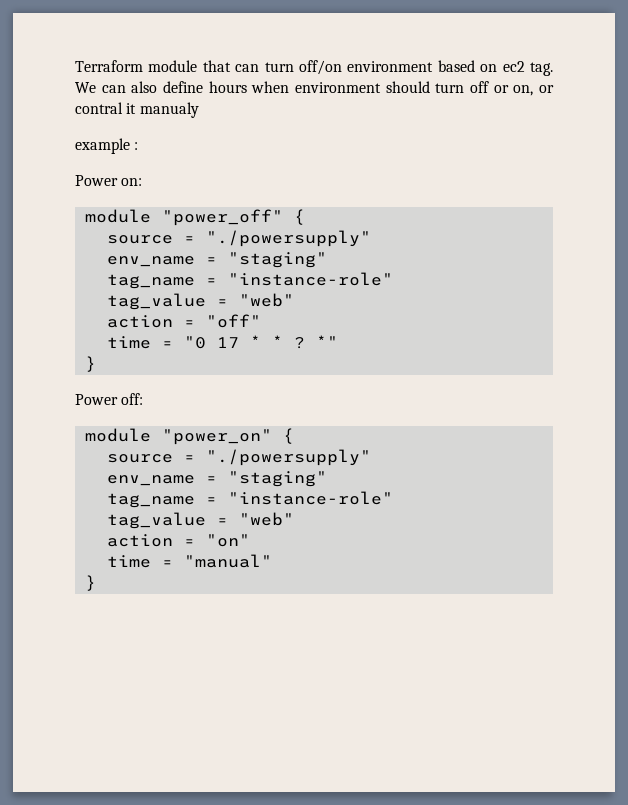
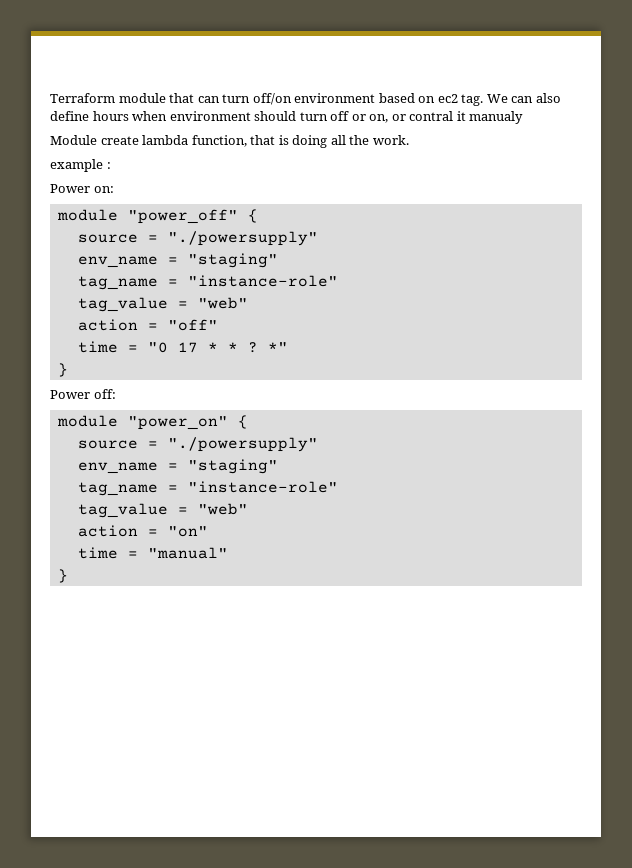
+ Module create lambda function, that is doing all the work.

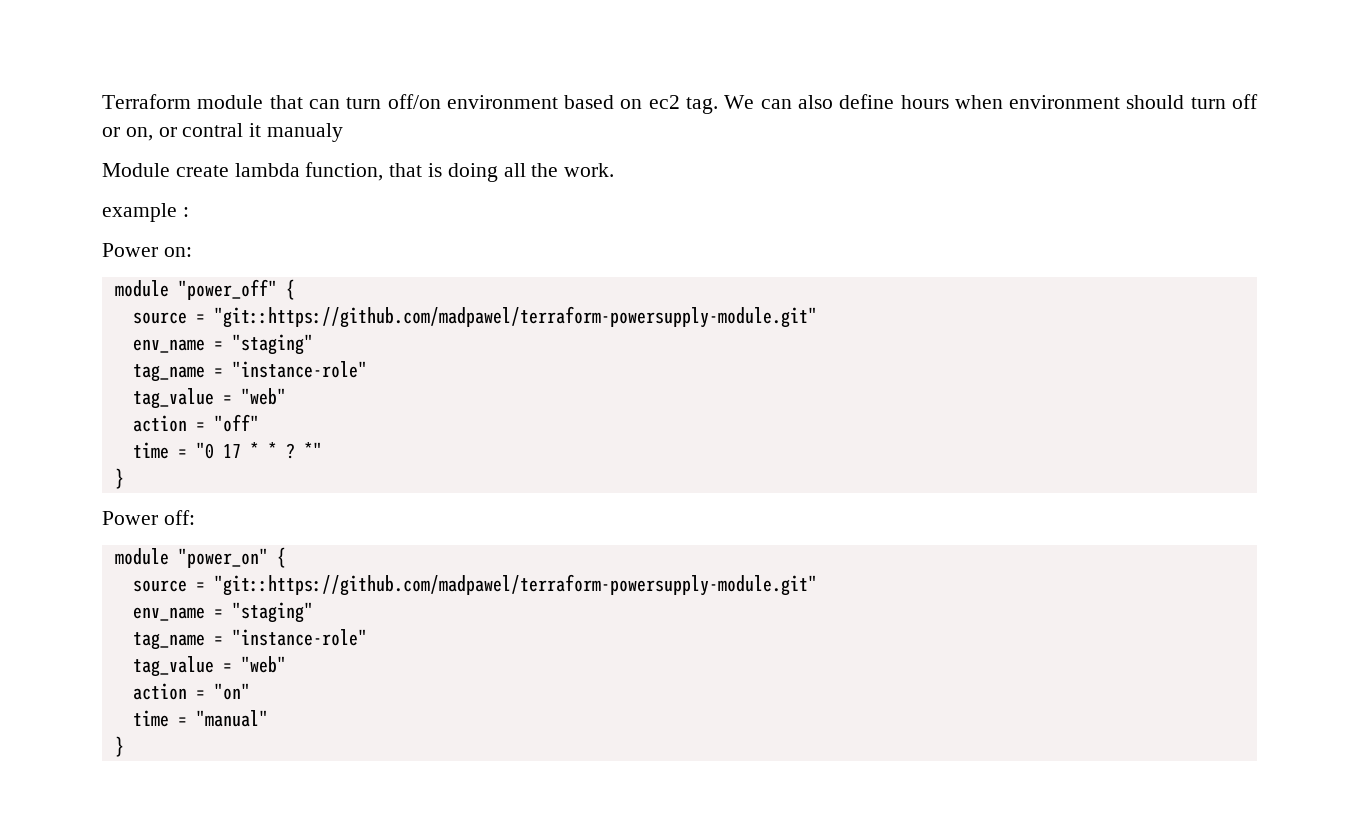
  module "power_off" {
- source = "./powersupply"
+ source = "git::https://github.com/madpawel/terraform-powersupply-module.git"
  module "power_on" {
- source = "./powersupply"
+ source = "git::https://github.com/madpawel/terraform-powersupply-module.git"

